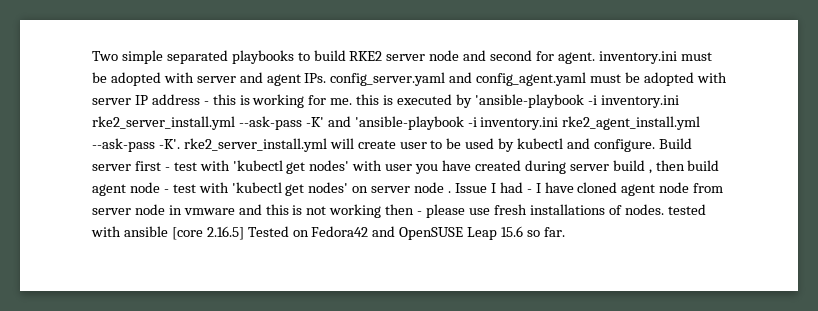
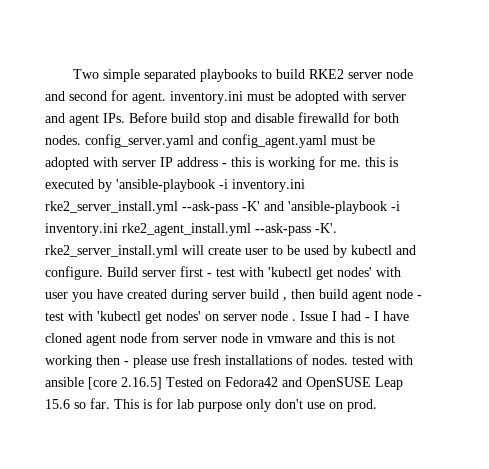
- Two simple separated playbooks to build RKE2 server node and second for agent. inventory.ini must be adopted with server and agent IPs. config_server.yaml and config_agent.yaml must be adopted with server IP address - this is working for me. this is executed by 'ansible-playbook -i inventory.ini rke2_server_install.yml --ask-pass -K' and 'ansible-playbook -i inventory.ini rke2_agent_install.yml --ask-pass -K'. rke2_server_install.yml will create user to be used by kubectl and configure.
+ Two simple separated playbooks to build RKE2 server node and second for agent. inventory.ini must be adopted with server and agent IPs. Before build stop and disable firewalld for both nodes. config_server.yaml and config_agent.yaml must be adopted with server IP address - this is working for me. this is executed by 'ansible-playbook -i inventory.ini rke2_server_install.yml --ask-pass -K' and 'ansible-playbook -i inventory.ini rke2_agent_install.yml --ask-pass -K'. rke2_server_install.yml will create user to be used by kubectl and configure.
+ This is for lab purpose only don't use on prod.

